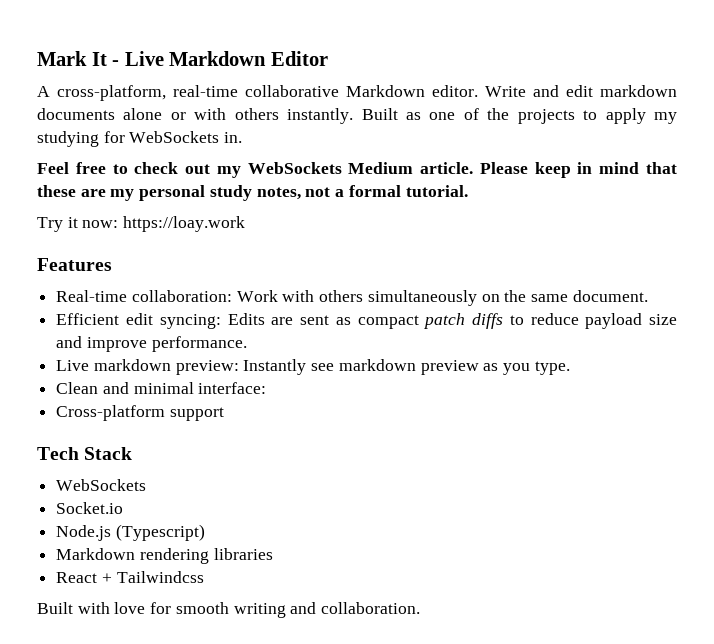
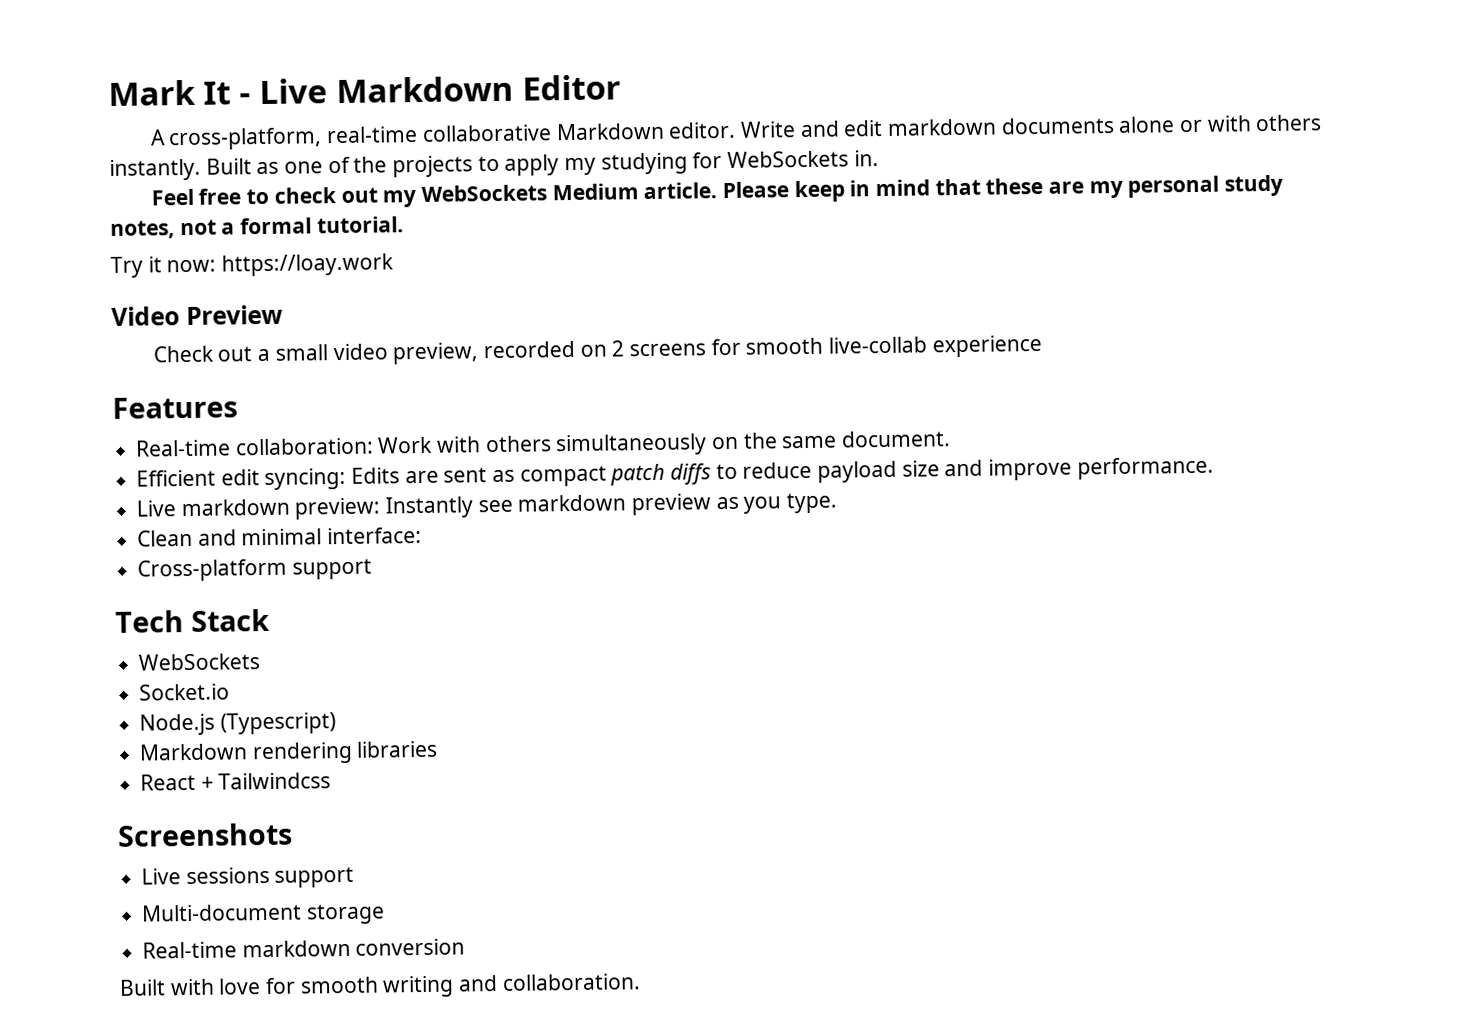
+ Video Preview
+ Check out a small video preview, recorded on 2 screens for smooth live-collab experience
+ Screenshots
+ Live sessions support
+ Multi-document storage
+ Real-time markdown conversion

